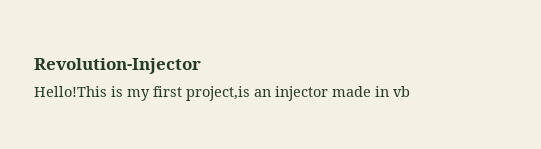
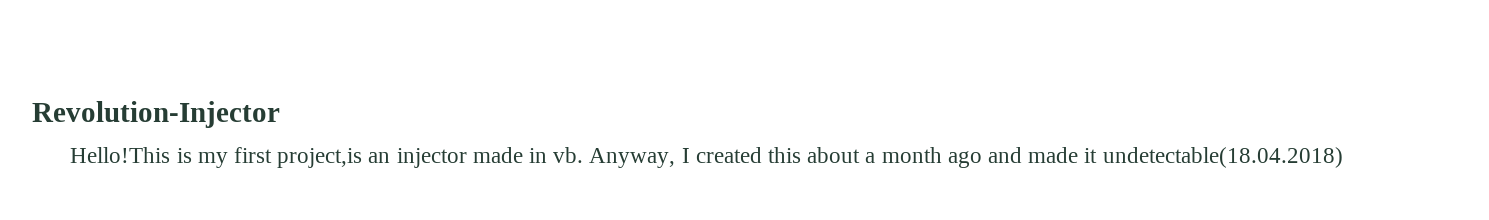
- Hello!This is my first project,is an injector made in vb
+ Hello!This is my first project,is an injector made in vb. Anyway, I created this about a month ago and made it undetectable(18.04.2018)

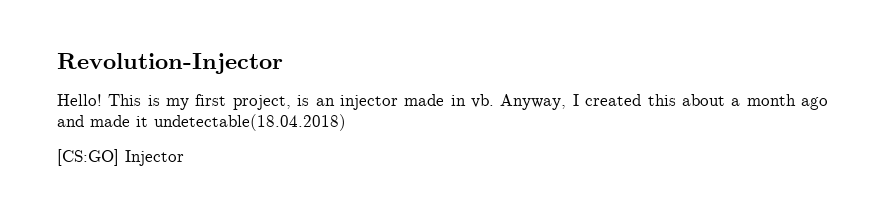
- Hello!This is my first project,is an injector made in vb.
+ Hello! This is my first project, is an injector made in vb.
+ [CS:GO] Injector

